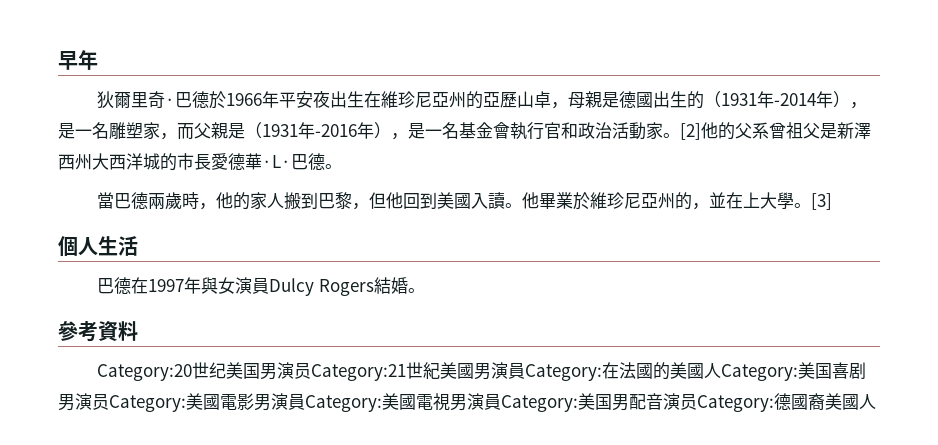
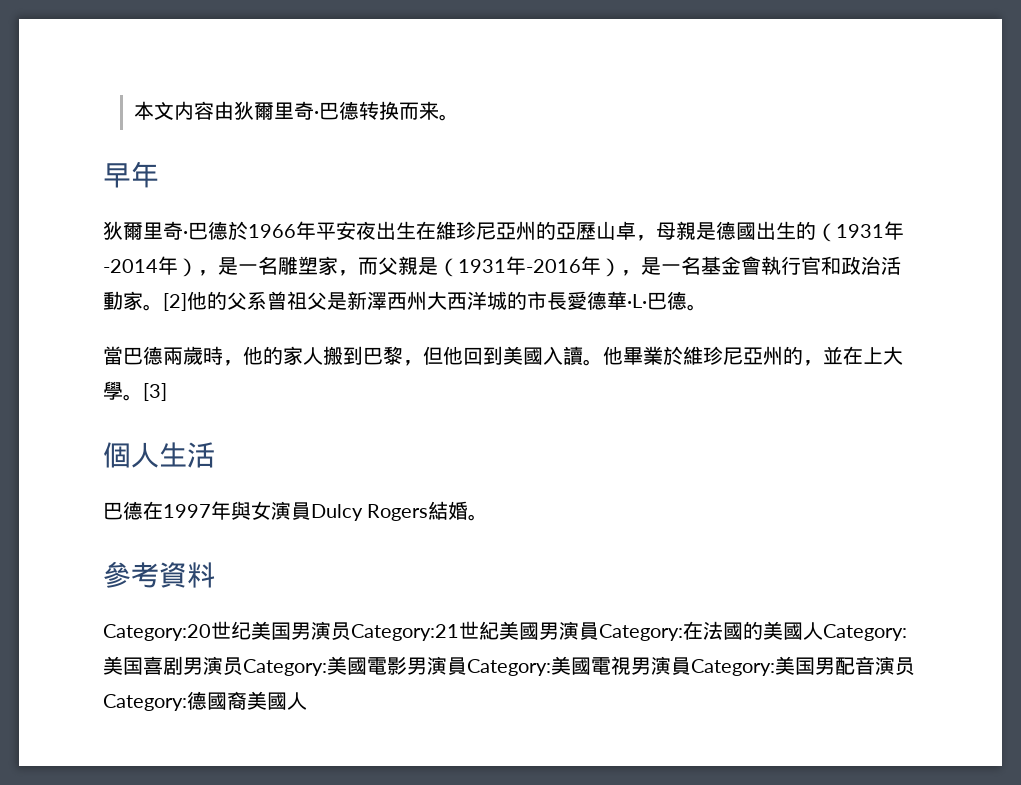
+ 本文内容由狄爾里奇·巴德转换而来。

